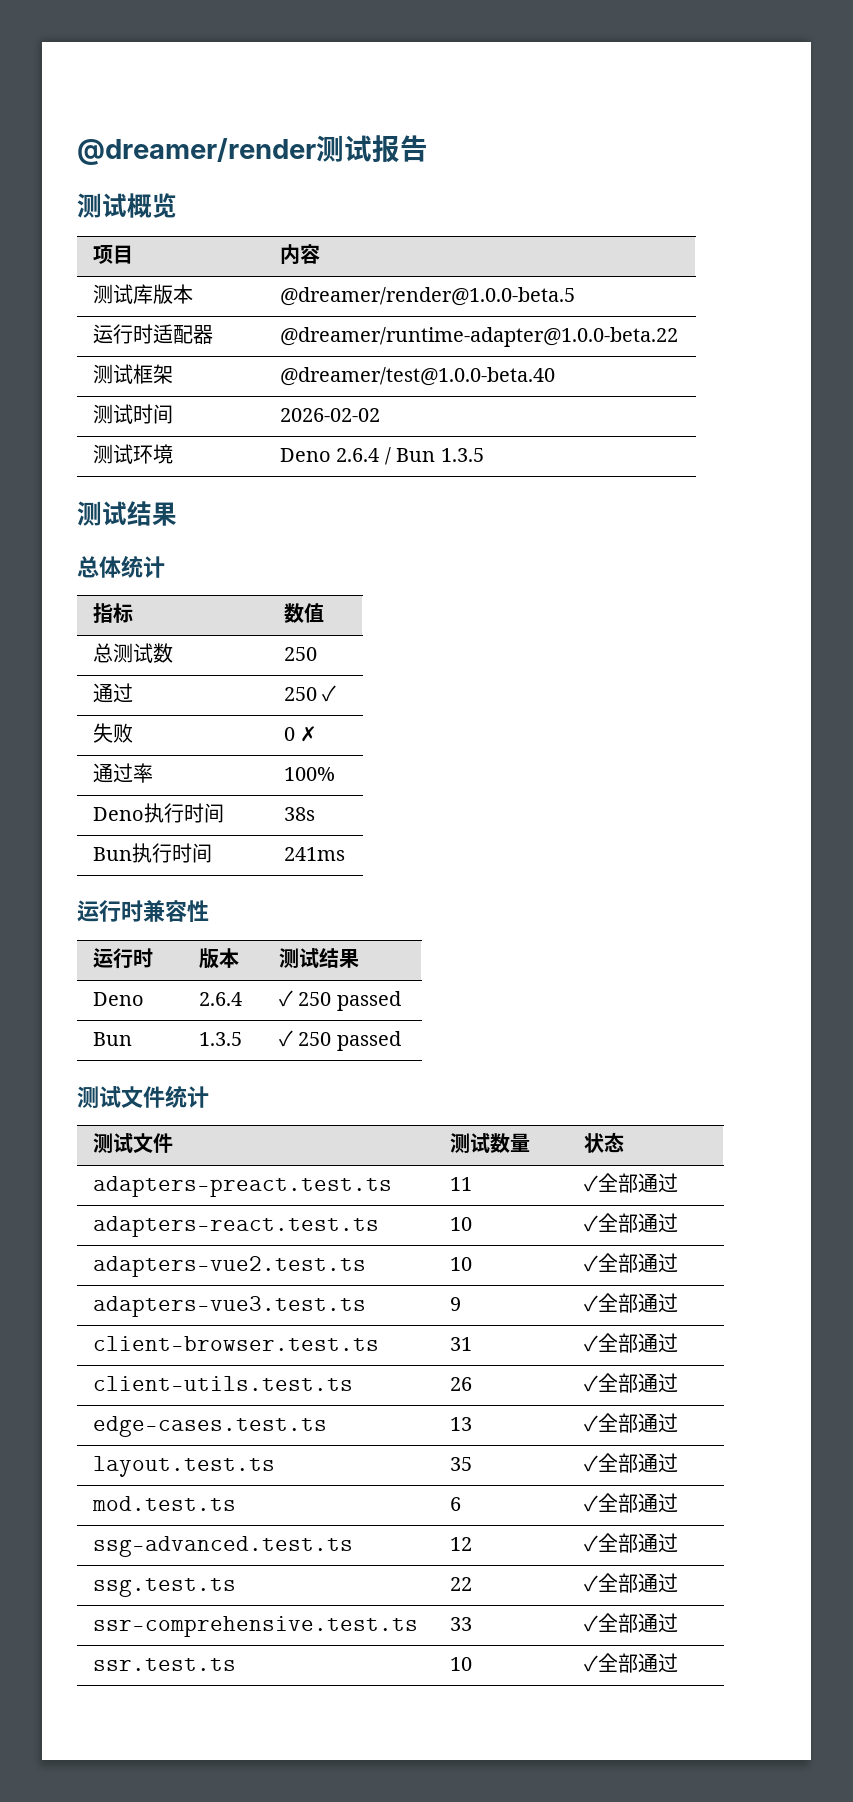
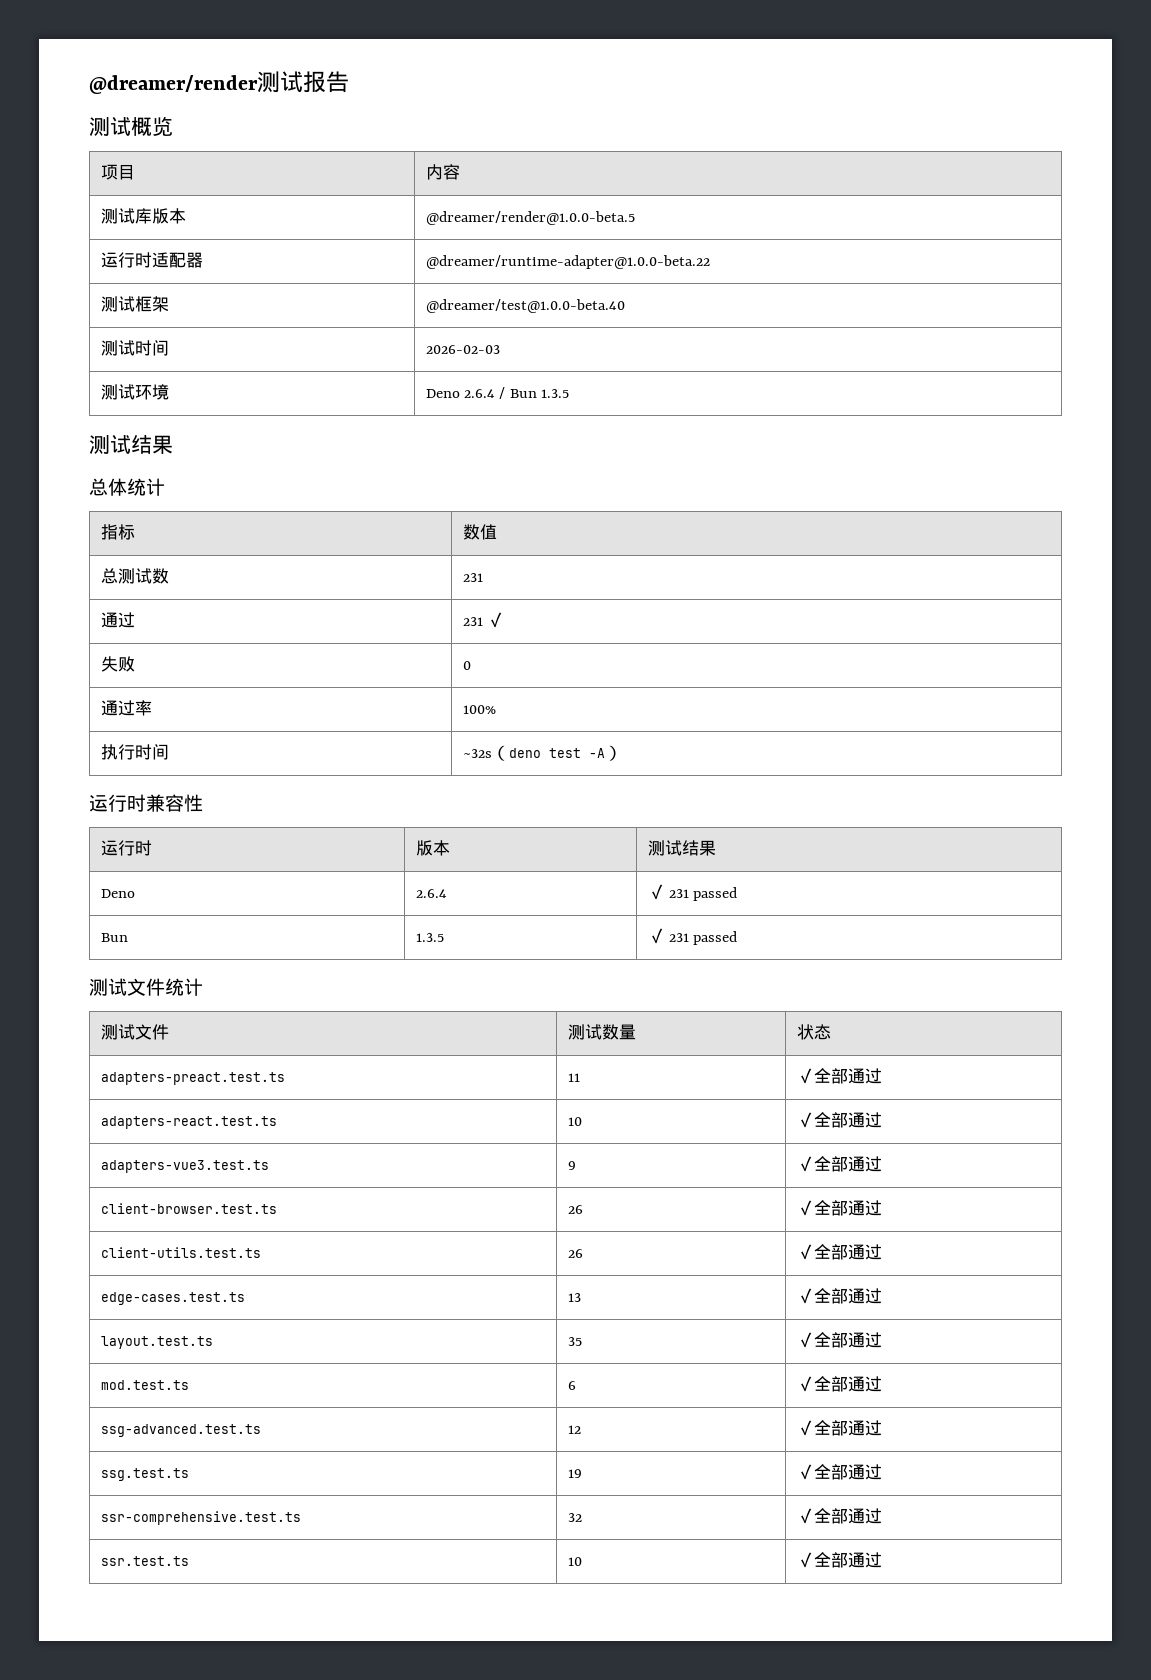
- 测试时间 | 2026-02-02
+ 测试时间 | 2026-02-03
- 总测试数 | 250
+ 总测试数 | 231
- 通过 | 250 ✓
+ 通过 | 231 ✓
- 失败 | 0 ✗
+ 失败 | 0
- Deno执行时间 | 38s
- Bun执行时间 | 241ms
+ 执行时间 | ~32s（deno test -A）
- Deno | 2.6.4 | ✓ 250 passed
+ Deno | 2.6.4 | ✓ 231 passed
- Bun | 1.3.5 | ✓ 250 passed
+ Bun | 1.3.5 | ✓ 231 passed
- adapters-vue2.test.ts | 10 | ✓全部通过
- client-browser.test.ts | 31 | ✓全部通过
+ client-browser.test.ts | 26 | ✓全部通过
- ssg.test.ts | 22 | ✓全部通过
+ ssg.test.ts | 19 | ✓全部通过
- ssr-comprehensive.test.ts | 33 | ✓全部通过
+ ssr-comprehensive.test.ts | 32 | ✓全部通过

